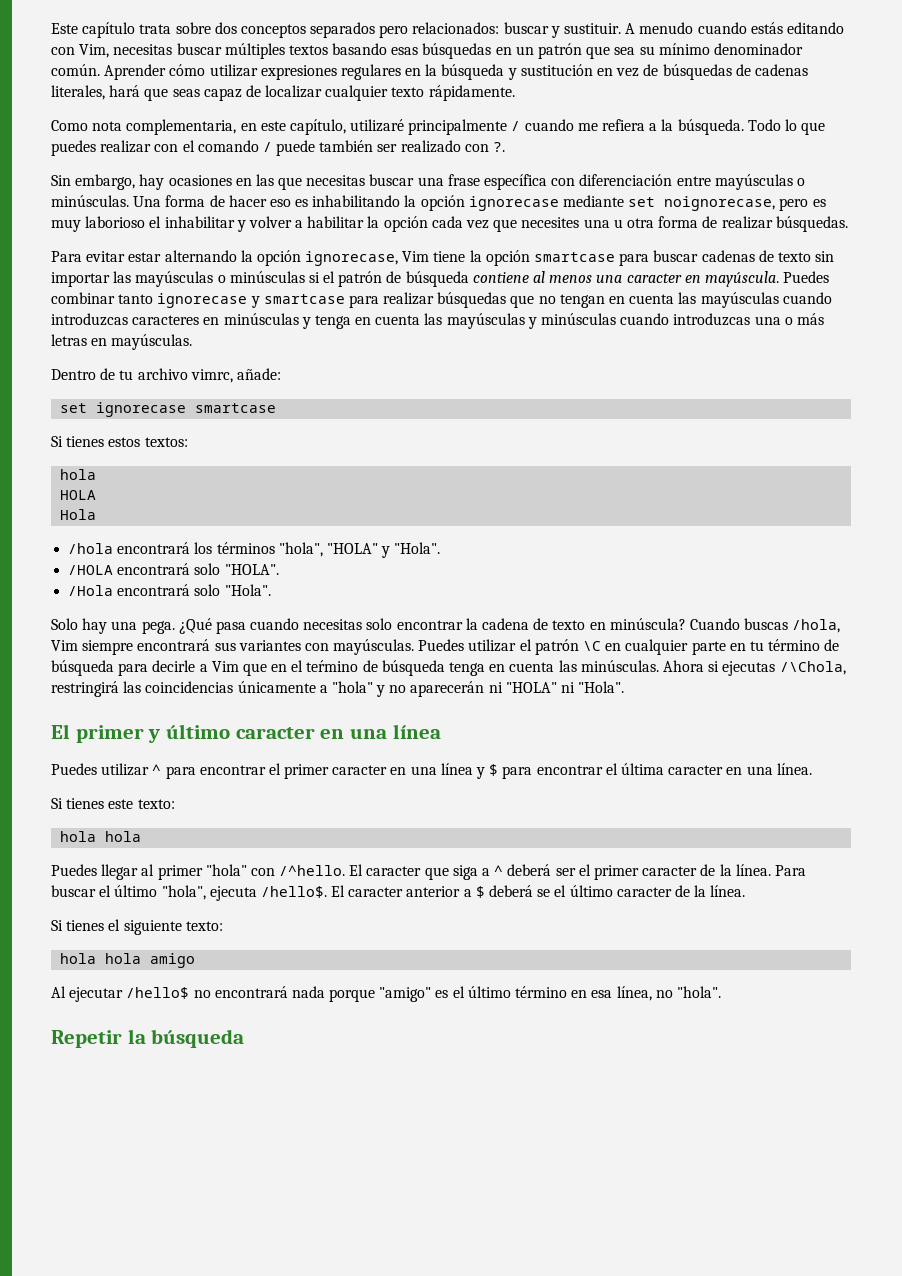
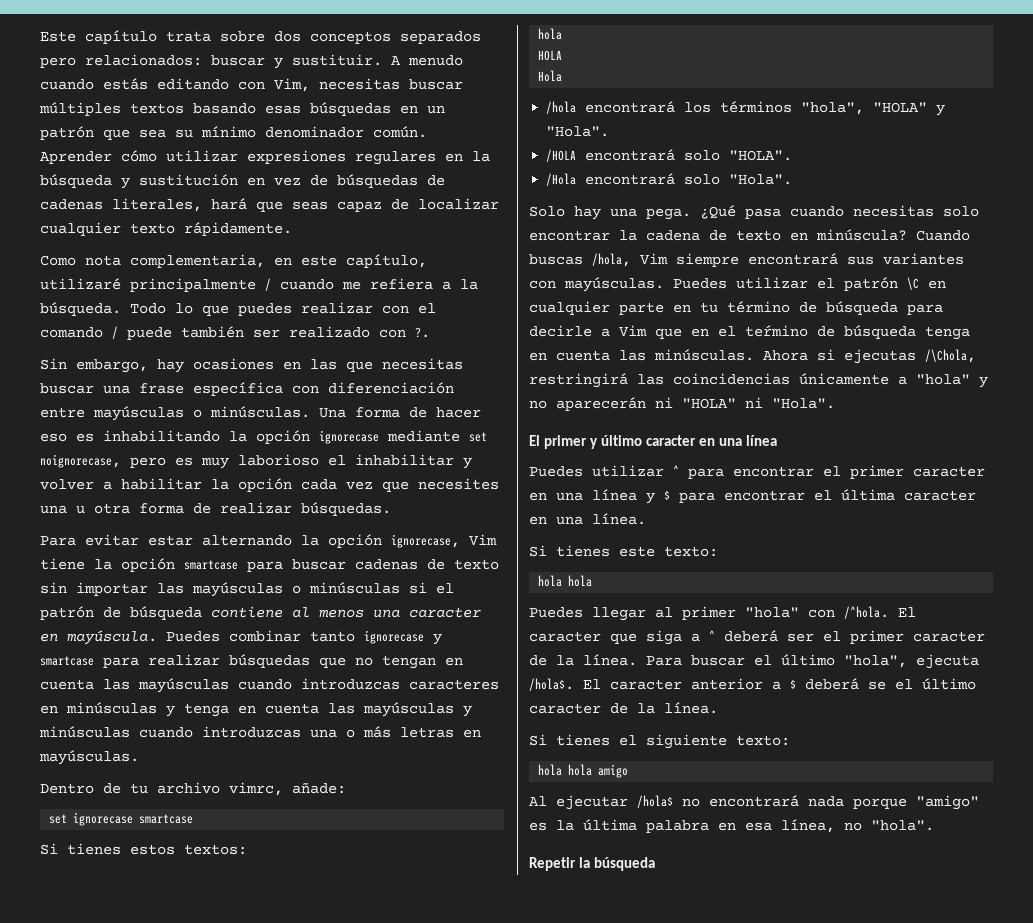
- Puedes llegar al primer "hola" con /^hello.
+ Puedes llegar al primer "hola" con /^hola.
- Para buscar el último "hola", ejecuta /hello$.
+ Para buscar el último "hola", ejecuta /hola$.
- Al ejecutar /hello$ no encontrará nada porque "amigo" es el último término en esa línea, no "hola".
+ Al ejecutar /hola$ no encontrará nada porque "amigo" es la última palabra en esa línea, no "hola".

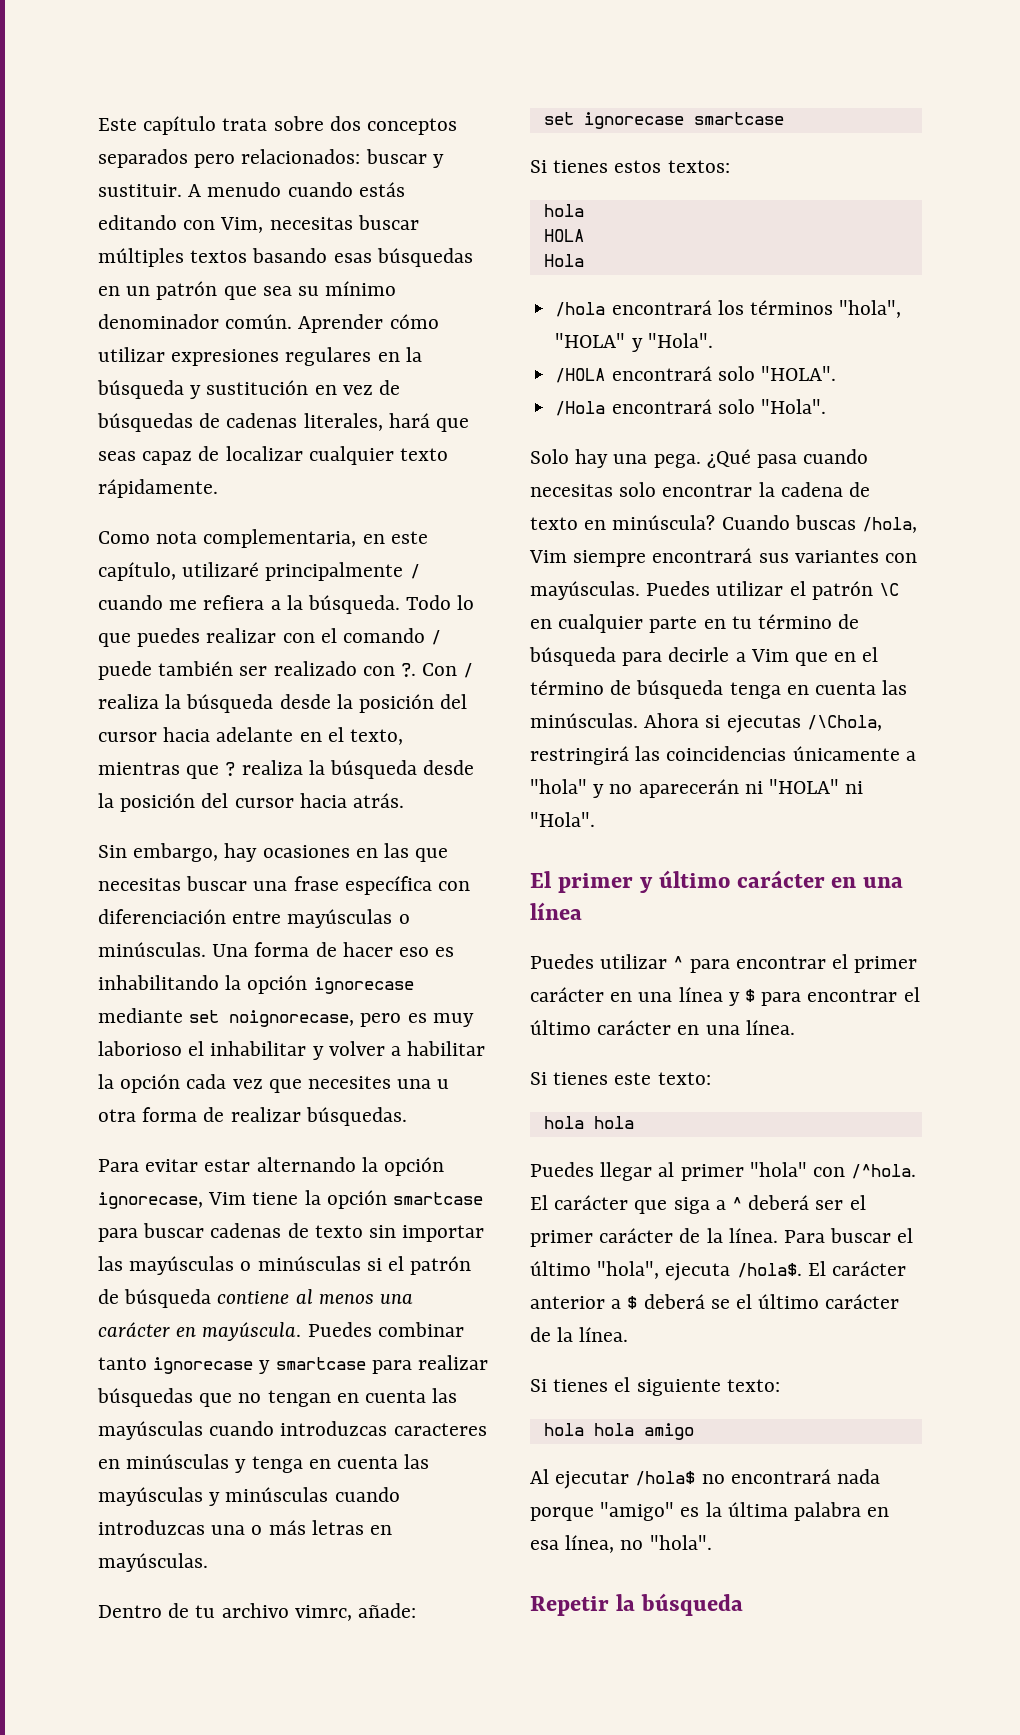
+ Con / realiza la búsqueda desde la posición del cursor hacia adelante en el texto, mientras que ? realiza la búsqueda desde la posición del cursor hacia atrás.
- Para evitar estar alternando la opción ignorecase, Vim tiene la opción smartcase para buscar cadenas de texto sin importar las mayúsculas o minúsculas si el patrón de búsqueda contiene al menos una caracter en mayúscula.
+ Para evitar estar alternando la opción ignorecase, Vim tiene la opción smartcase para buscar cadenas de texto sin importar las mayúsculas o minúsculas si el patrón de búsqueda contiene al menos una carácter en mayúscula.
- Puedes utilizar el patrón \C en cualquier parte en tu término de búsqueda para decirle a Vim que en el teŕmino de búsqueda tenga en cuenta las minúsculas.
+ Puedes utilizar el patrón \C en cualquier parte en tu término de búsqueda para decirle a Vim que en el término de búsqueda tenga en cuenta las minúsculas.
- El primer y último caracter en una línea
+ El primer y último carácter en una línea
- Puedes utilizar ^ para encontrar el primer caracter en una línea y $ para encontrar el última caracter en una línea.
+ Puedes utilizar ^ para encontrar el primer carácter en una línea y $ para encontrar el último carácter en una línea.
- El caracter que siga a ^ deberá ser el primer caracter de la línea.
+ El carácter que siga a ^ deberá ser el primer carácter de la línea.
- El caracter anterior a $ deberá se el último caracter de la línea.
+ El carácter anterior a $ deberá se el último carácter de la línea.

